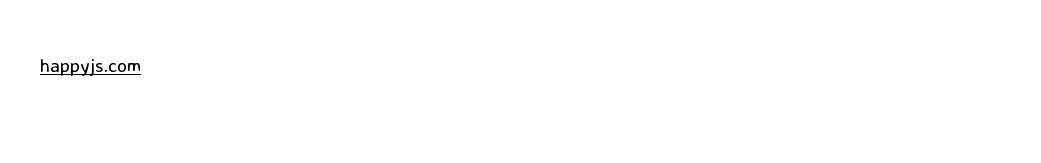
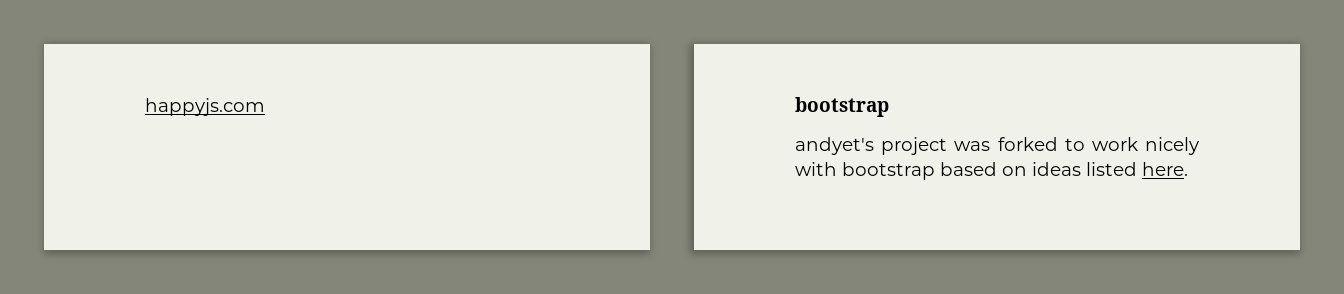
  happyjs.com
+ bootstrap
+ andyet's project was forked to work nicely with bootstrap based on ideas listed here.

